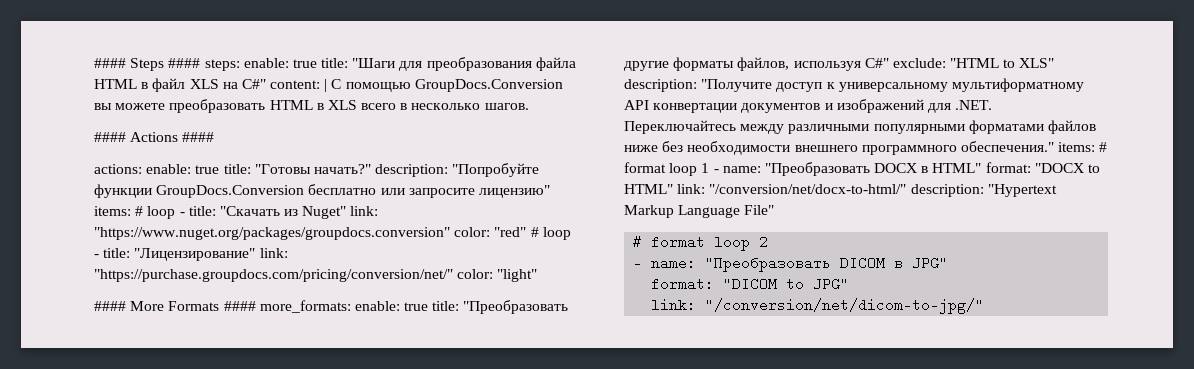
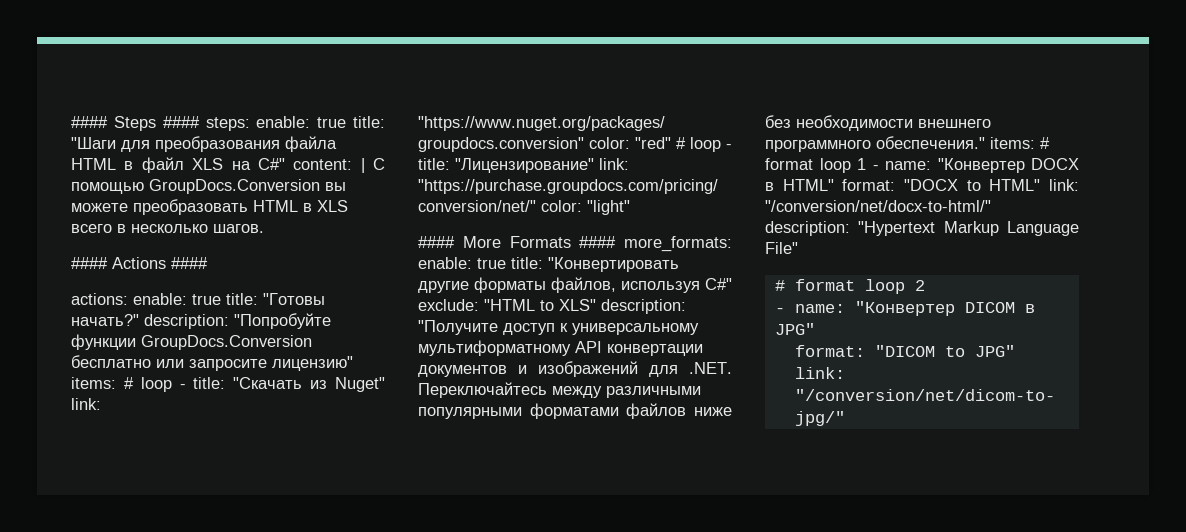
- "Преобразовать другие форматы файлов, используя C#" exclude:
+ "Конвертировать другие форматы файлов, используя C#" exclude:
- "Преобразовать DOCX в HTML" format:
+ "Конвертер DOCX в HTML" format:
- - name: "Преобразовать DICOM в JPG"
+ - name: "Конвертер DICOM в JPG"

